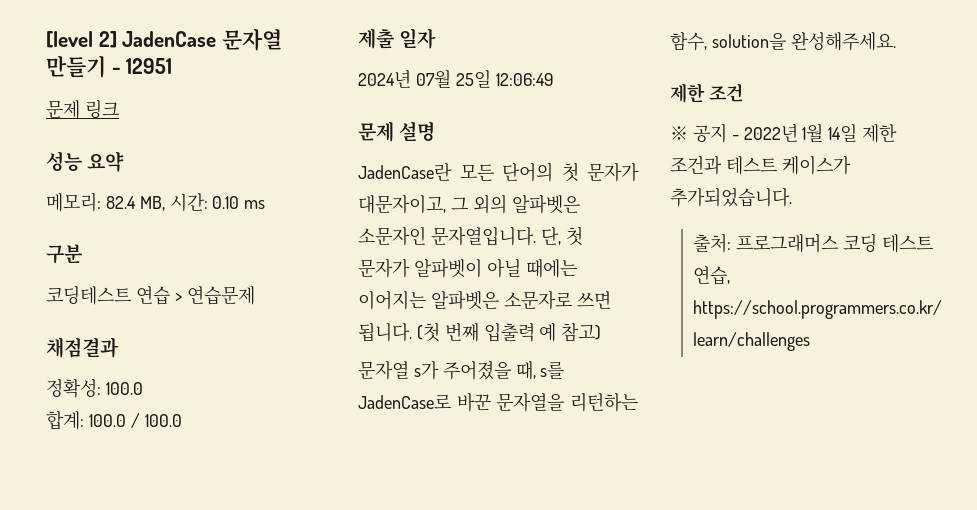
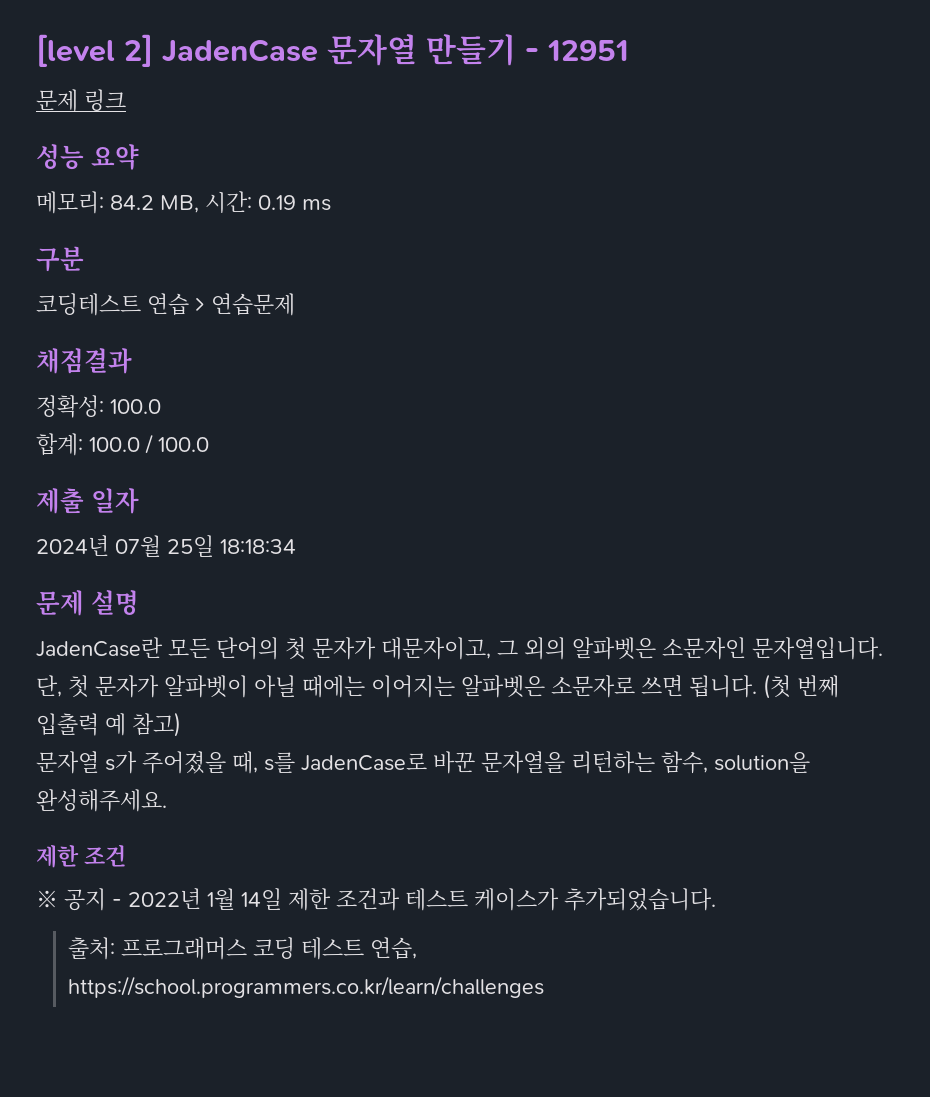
- 메모리: 82.4 MB, 시간: 0.10 ms
+ 메모리: 84.2 MB, 시간: 0.19 ms
- 2024년 07월 25일 12:06:49
+ 2024년 07월 25일 18:18:34

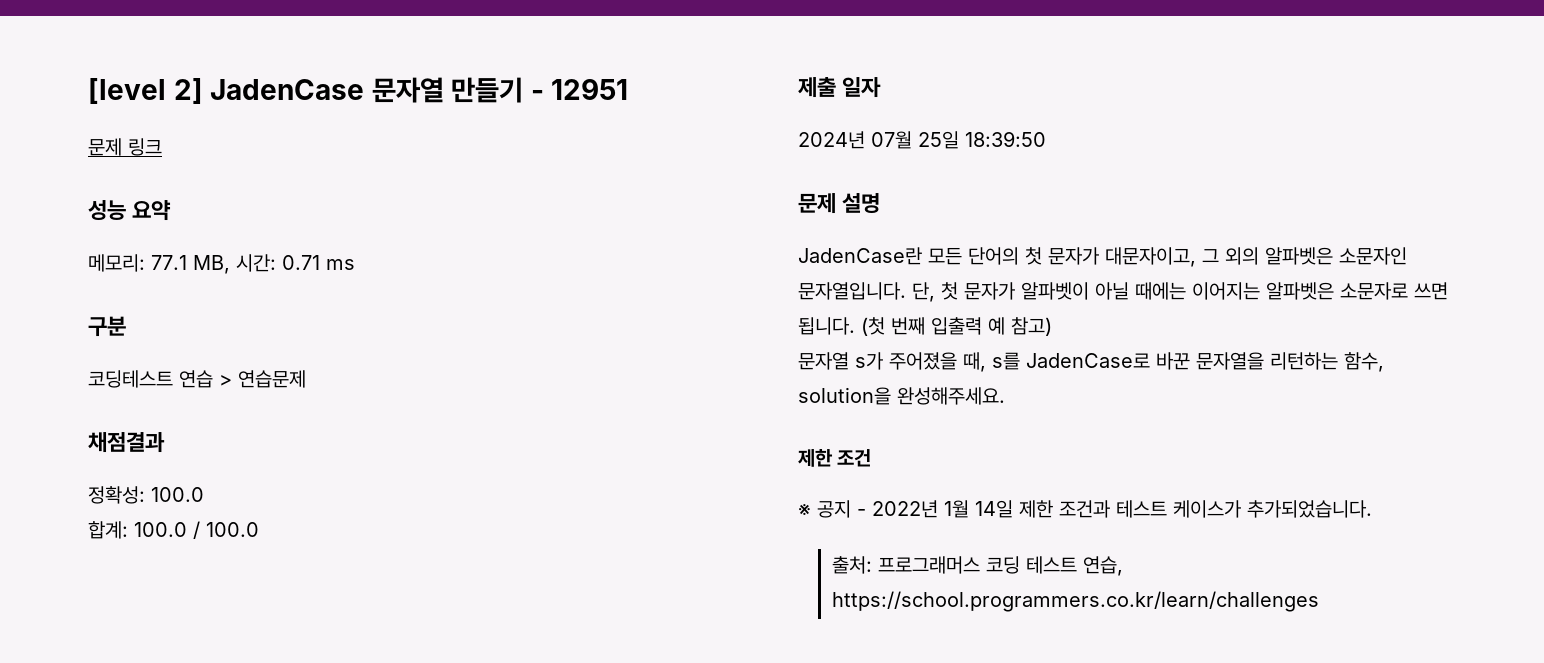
- 메모리: 84.2 MB, 시간: 0.19 ms
+ 메모리: 77.1 MB, 시간: 0.71 ms
- 2024년 07월 25일 18:18:34
+ 2024년 07월 25일 18:39:50

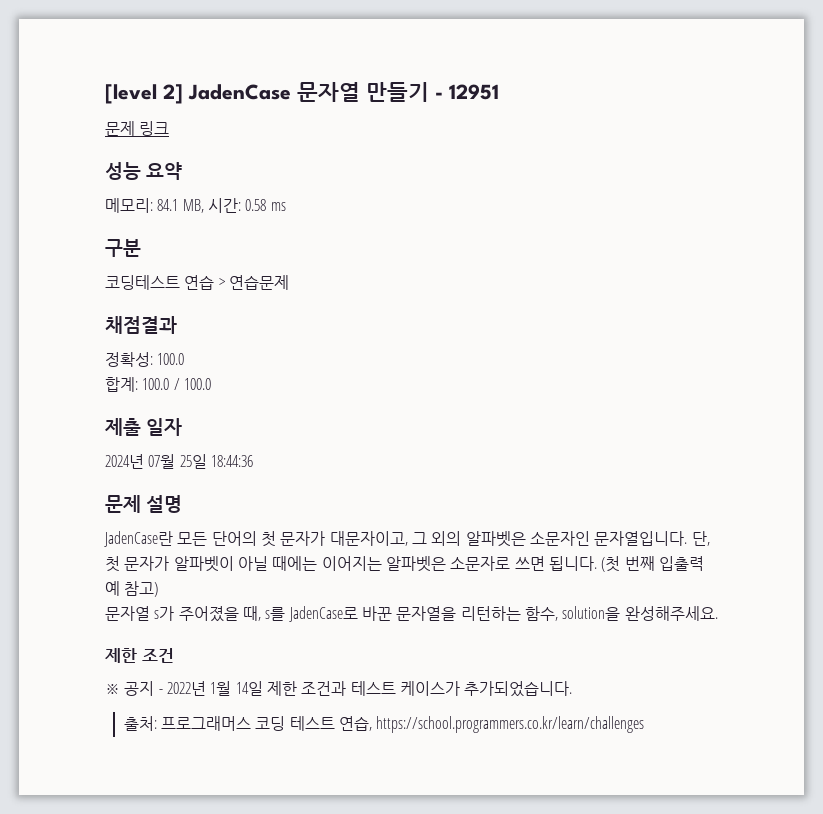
- 메모리: 77.1 MB, 시간: 0.71 ms
+ 메모리: 84.1 MB, 시간: 0.58 ms
- 2024년 07월 25일 18:39:50
+ 2024년 07월 25일 18:44:36

